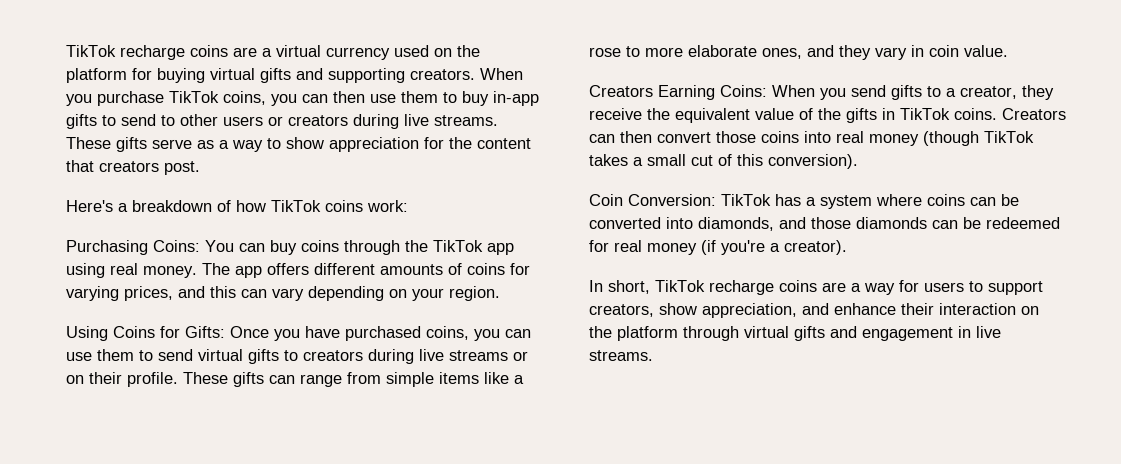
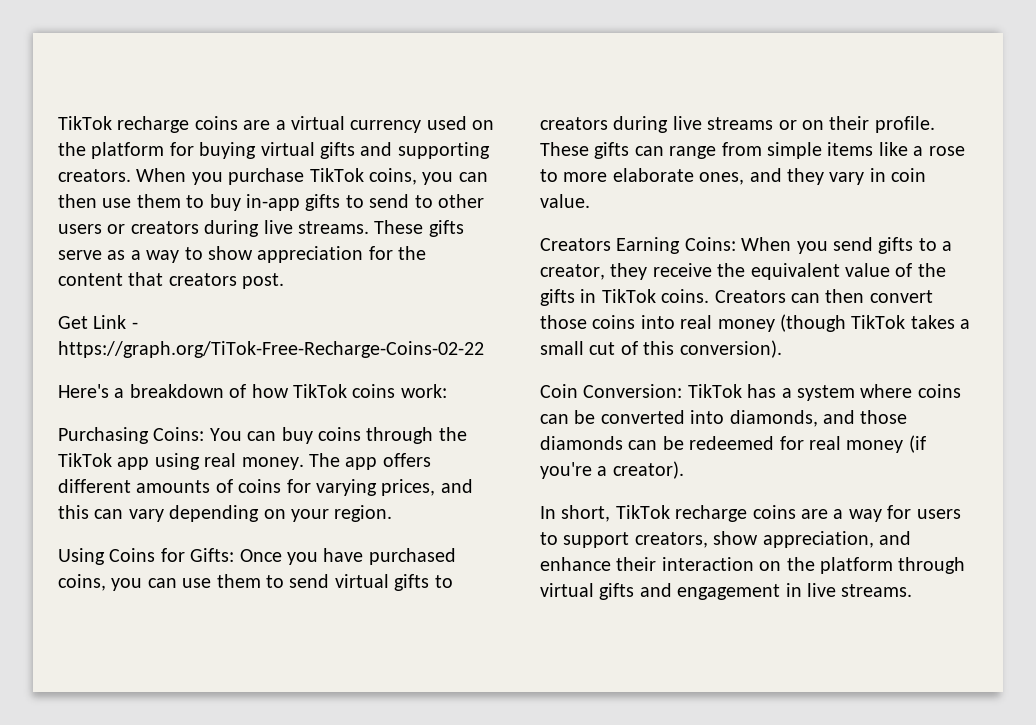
+ Get Link - https://graph.org/TiTok-Free-Recharge-Coins-02-22

